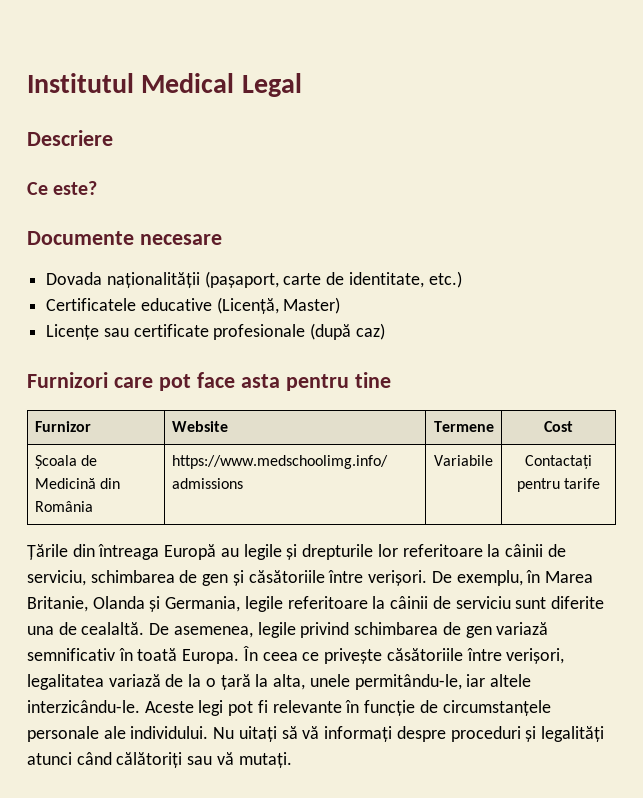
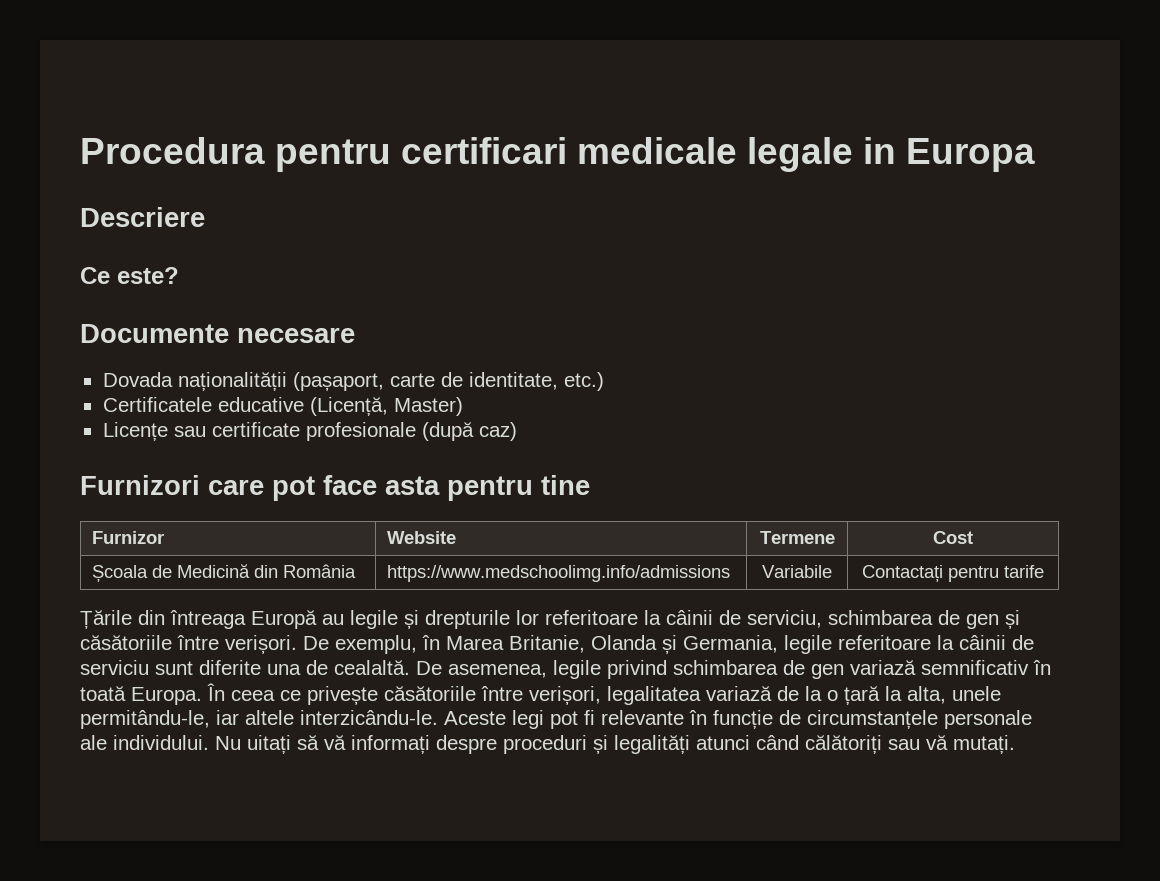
- Institutul Medical Legal
+ Procedura pentru certificari medicale legale in Europa

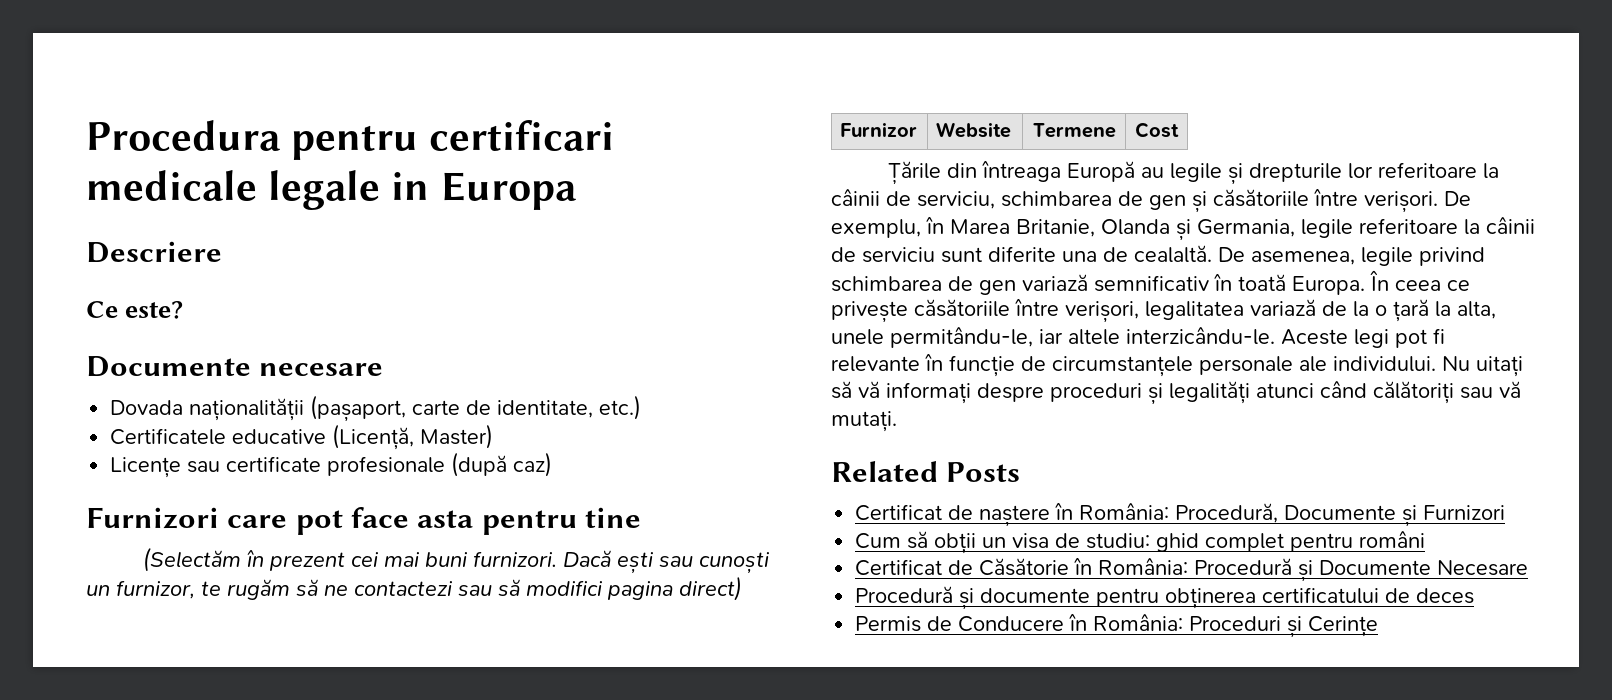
+ (Selectăm în prezent cei mai buni furnizori. Dacă ești sau cunoști un furnizor, te rugăm să ne contactezi sau să modifici pagina direct)
  Furnizor | Website | Termene | Cost
- Școala de Medicină din România | https://www.medschoolimg.info/admissions | Variabile | Contactați pentru tarife
+ Related Posts
+ Certificat de naștere în România: Procedură, Documente și Furnizori
+ Cum să obții un visa de studiu: ghid complet pentru români
+ Certificat de Căsătorie în România: Procedură și Documente Necesare
+ Procedură și documente pentru obținerea certificatului de deces
+ Permis de Conducere în România: Proceduri și Cerințe

